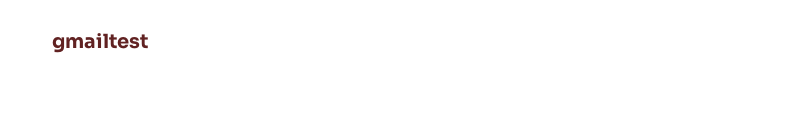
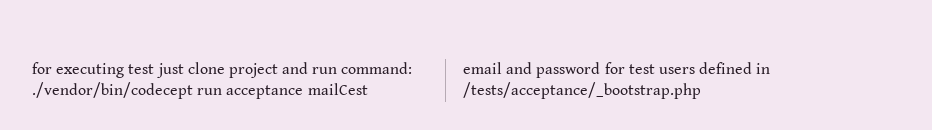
- gmailtest
+ for executing test just clone project and run command: ./vendor/bin/codecept run acceptance mailCest
+ email and password for test users defined in /tests/acceptance/_bootstrap.php

